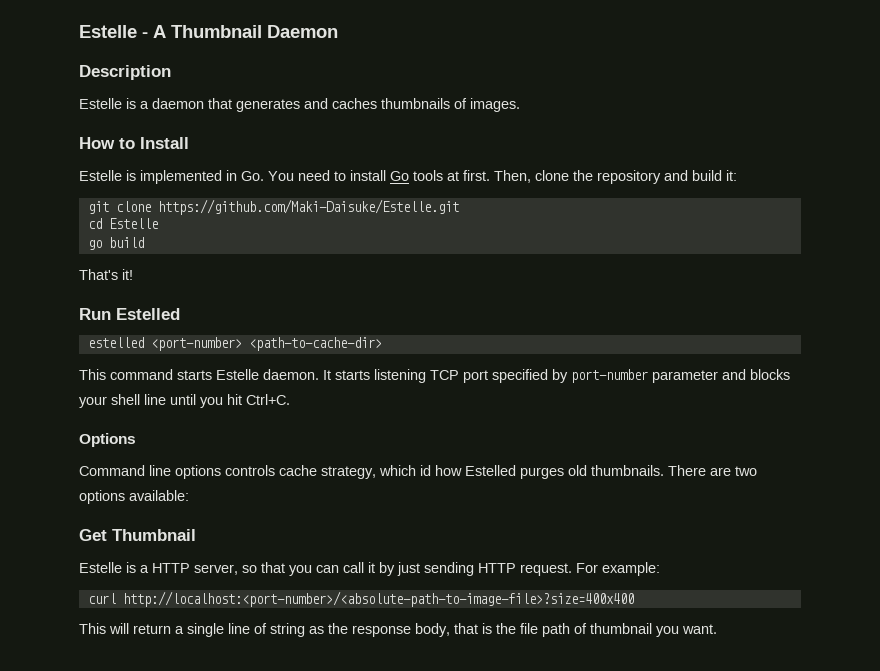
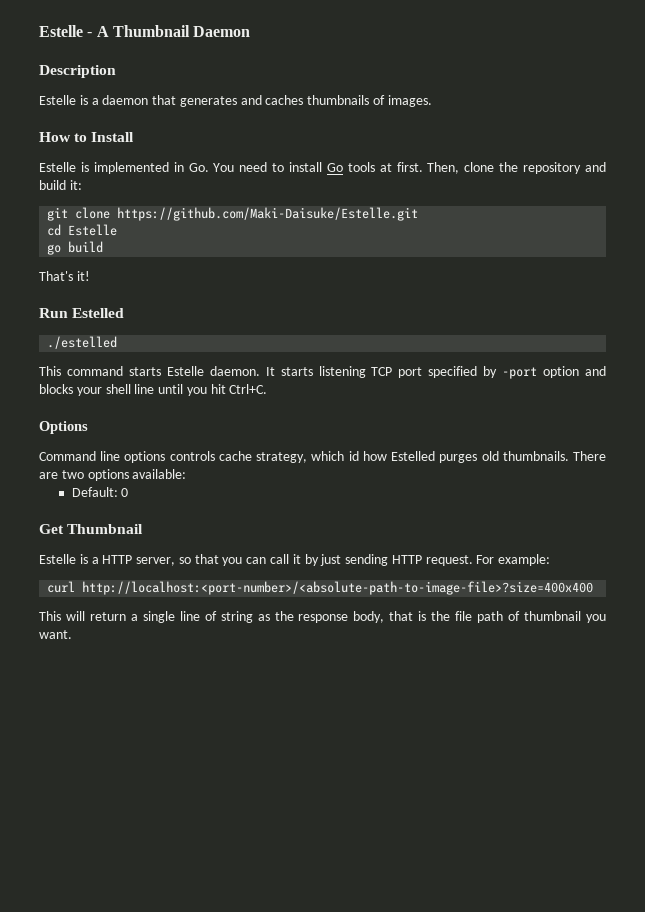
- estelled <port-number> <path-to-cache-dir>
+ ./estelled
- It starts listening TCP port specified by port-number parameter and blocks your shell line until you hit Ctrl+C.
+ It starts listening TCP port specified by -port option and blocks your shell line until you hit Ctrl+C.
+ Default: 0

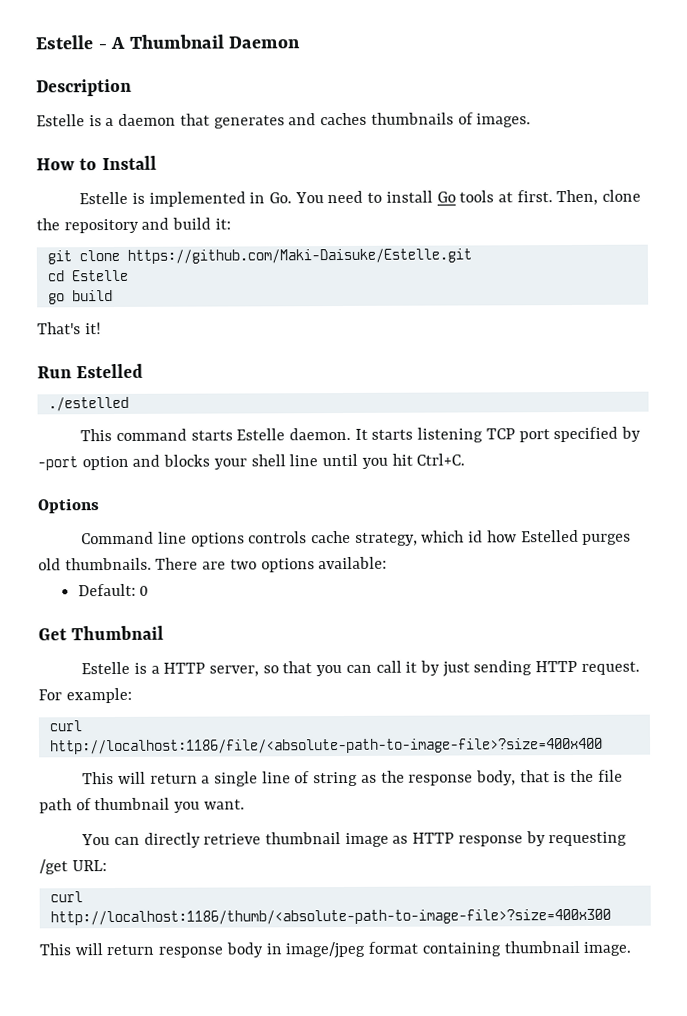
- curl http://localhost:<port-number>/<absolute-path-to-image-file>?size=400x400
+ curl http://localhost:1186/file/<absolute-path-to-image-file>?size=400x400
+ You can directly retrieve thumbnail image as HTTP response by requesting /get URL:
+ curl http://localhost:1186/thumb/<absolute-path-to-image-file>?size=400x300
+ This will return response body in image/jpeg format containing thumbnail image.

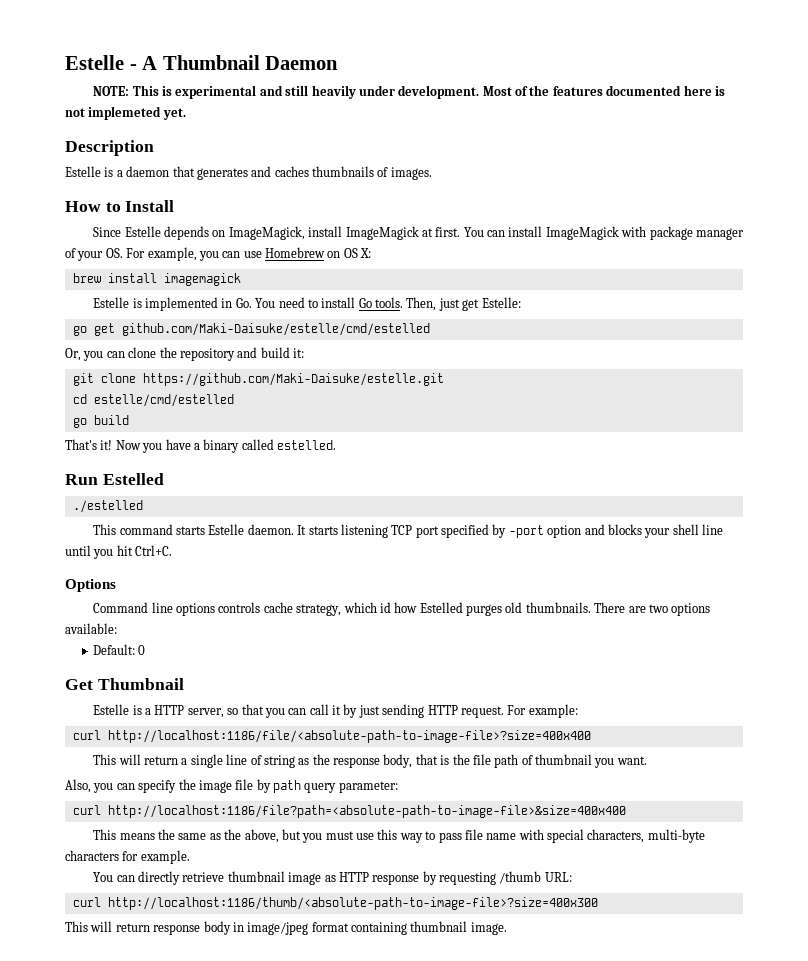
+ NOTE: This is experimental and still heavily under development. Most of the features documented here is not implemeted yet.
+ Since Estelle depends on ImageMagick, install ImageMagick at first. You can install ImageMagick with package manager of your OS. For example, you can use Homebrew on OS X:
+ brew install imagemagick
- Estelle is implemented in Go. You need to install Go tools at first. Then, clone the repository and build it:
+ Estelle is implemented in Go. You need to install Go tools. Then, just get Estelle:
+ go get github.com/Maki-Daisuke/estelle/cmd/estelled
+ Or, you can clone the repository and build it:
- git clone https://github.com/Maki-Daisuke/Estelle.git
+ git clone https://github.com/Maki-Daisuke/estelle.git
- cd Estelle
+ cd estelle/cmd/estelled
+ Now you have a binary called estelled.
+ Also, you can specify the image file by path query parameter:
+ curl http://localhost:1186/file?path=<absolute-path-to-image-file>&size=400x400
+ This means the same as the above, but you must use this way to pass file name with special characters, multi-byte characters for example.
- You can directly retrieve thumbnail image as HTTP response by requesting /get URL:
+ You can directly retrieve thumbnail image as HTTP response by requesting /thumb URL:

